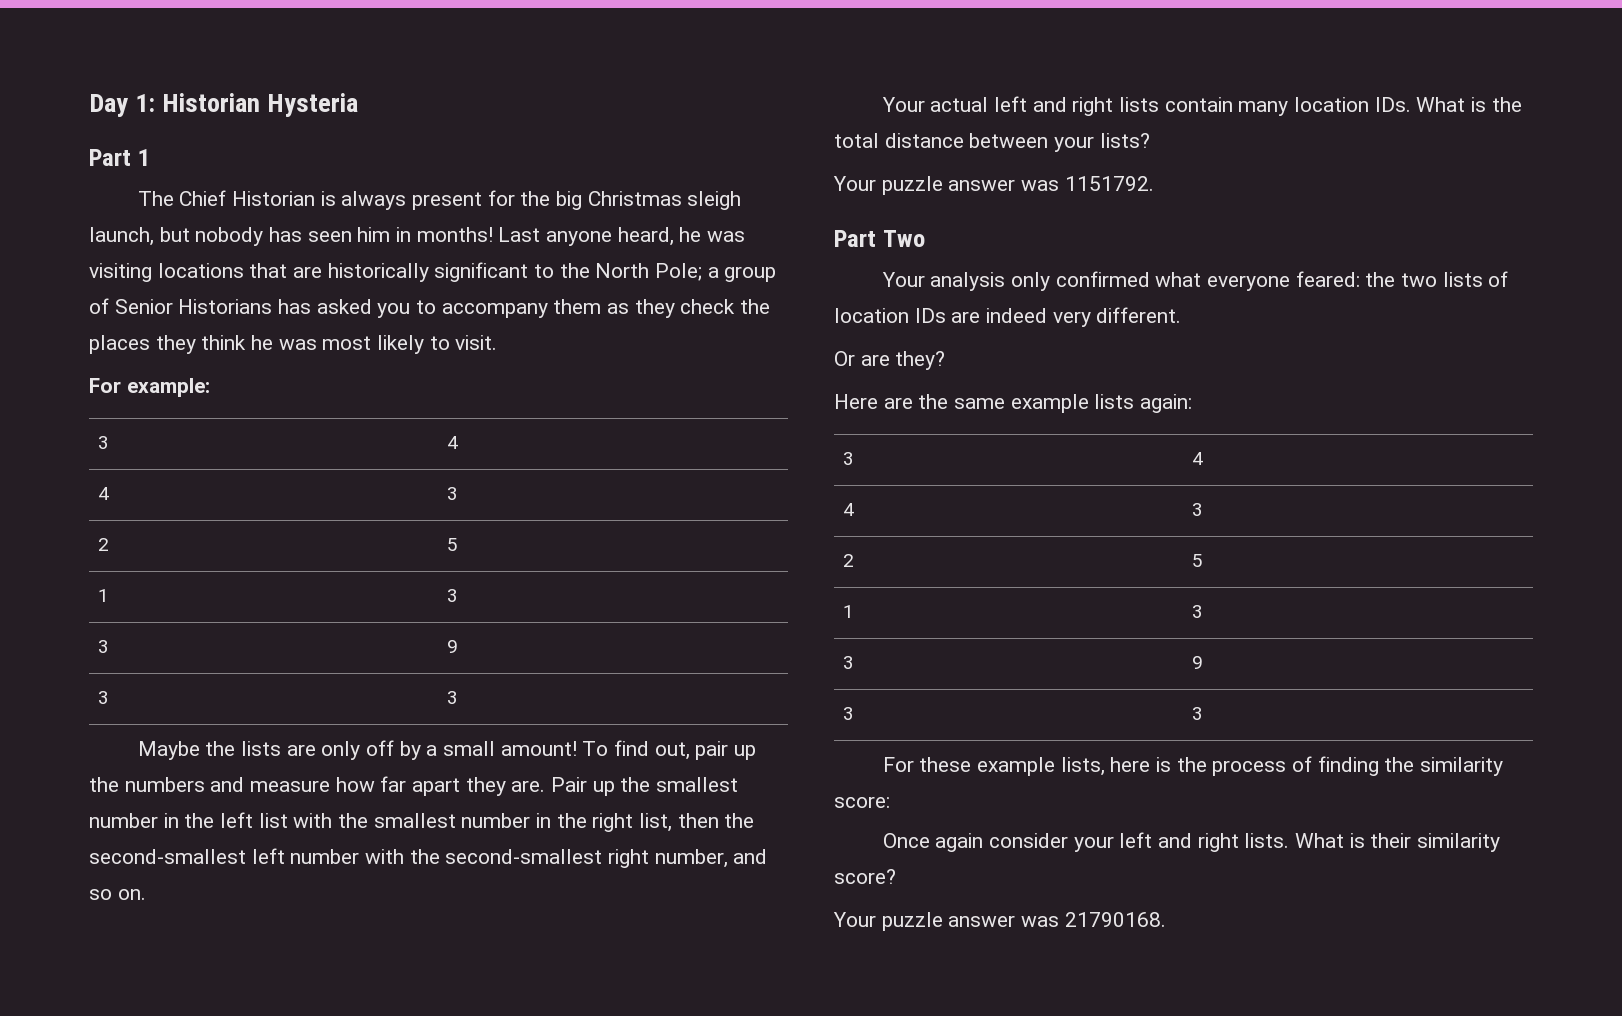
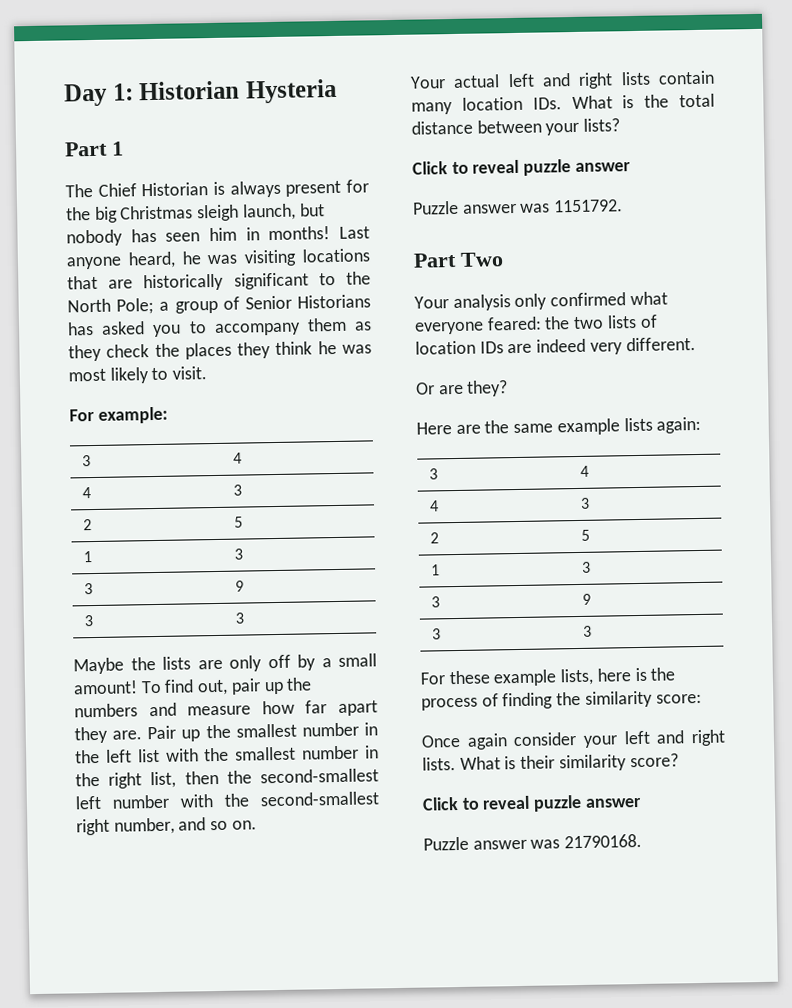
  Your actual left and right lists contain many location IDs. What is the total distance between your lists?
- Your puzzle answer was 1151792.
+ Click to reveal puzzle answer
+ Puzzle answer was 1151792.
  What is their similarity score?
- Your puzzle answer was 21790168.
+ Click to reveal puzzle answer
+ Puzzle answer was 21790168.

